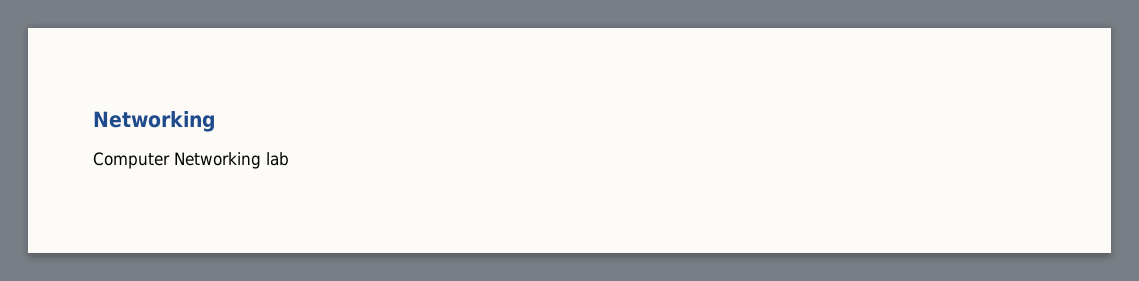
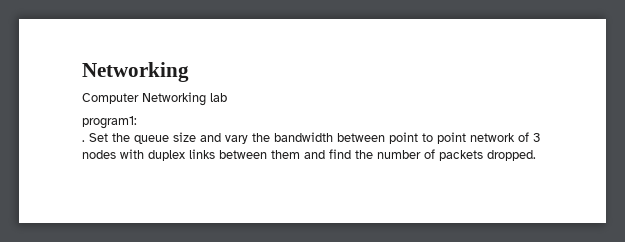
+ program1:
+ . Set the queue size and vary the bandwidth between point to point network of 3 nodes with duplex links between them and find the number of packets dropped.

